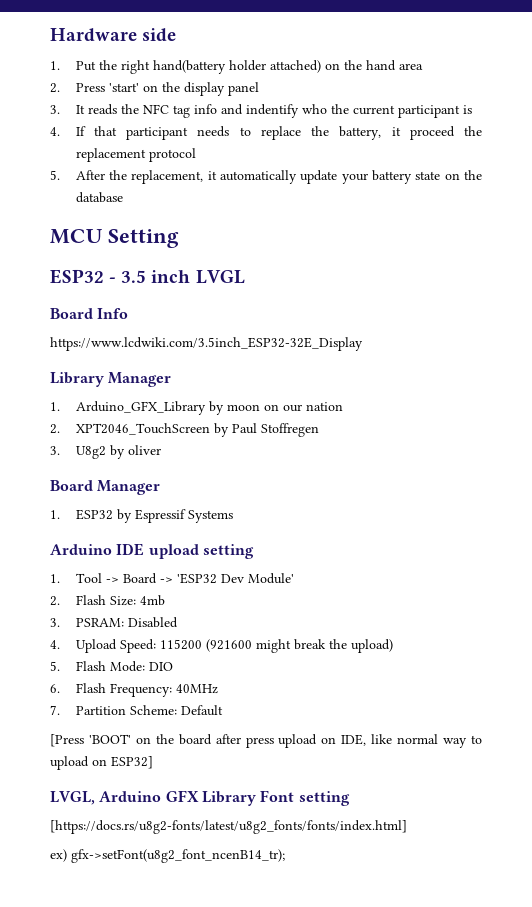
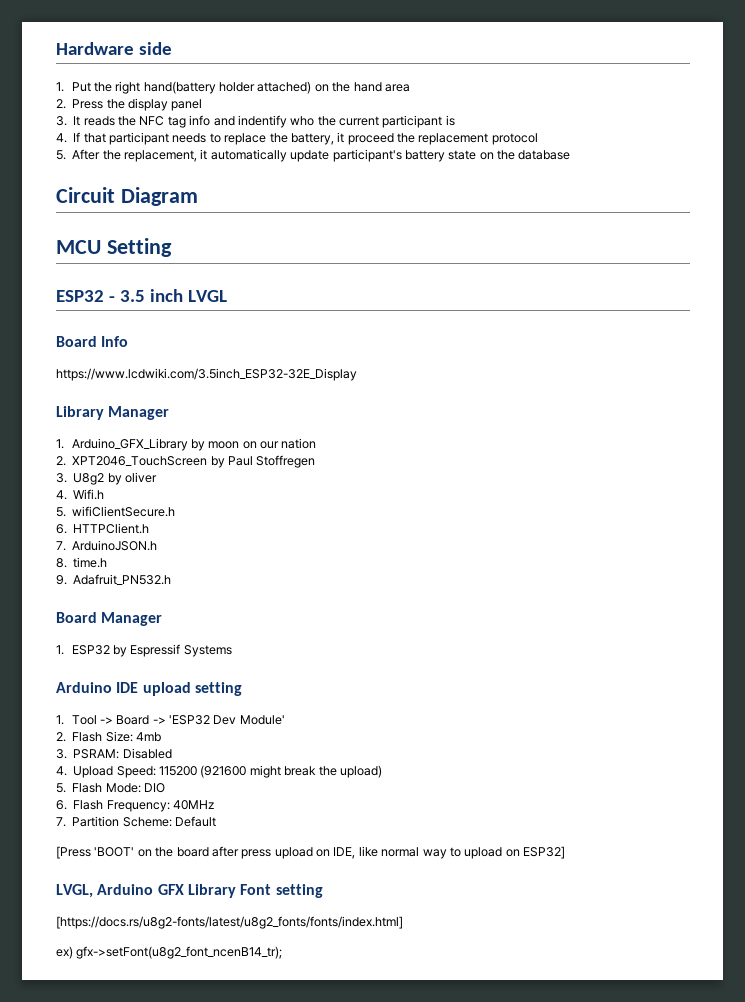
- 2. Press 'start' on the display panel
+ 2. Press the display panel
- 5. After the replacement, it automatically update your battery state on the database
+ 5. After the replacement, it automatically update participant's battery state on the database
+ Circuit Diagram
+ 4. Wifi.h
+ 5. wifiClientSecure.h
+ 6. HTTPClient.h
+ 7. ArduinoJSON.h
+ 8. time.h
+ 9. Adafruit_PN532.h

